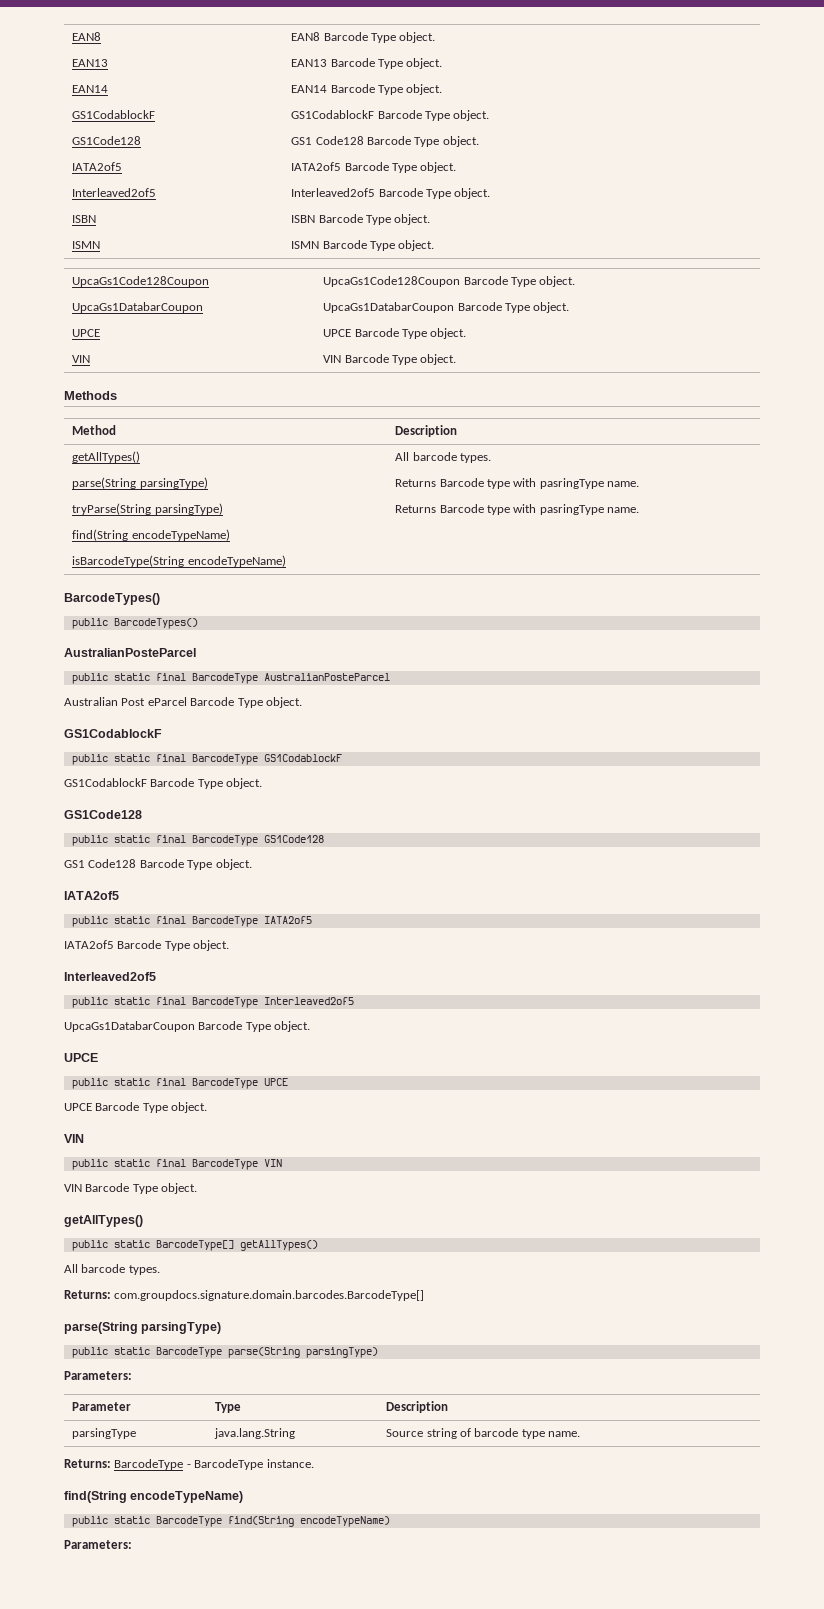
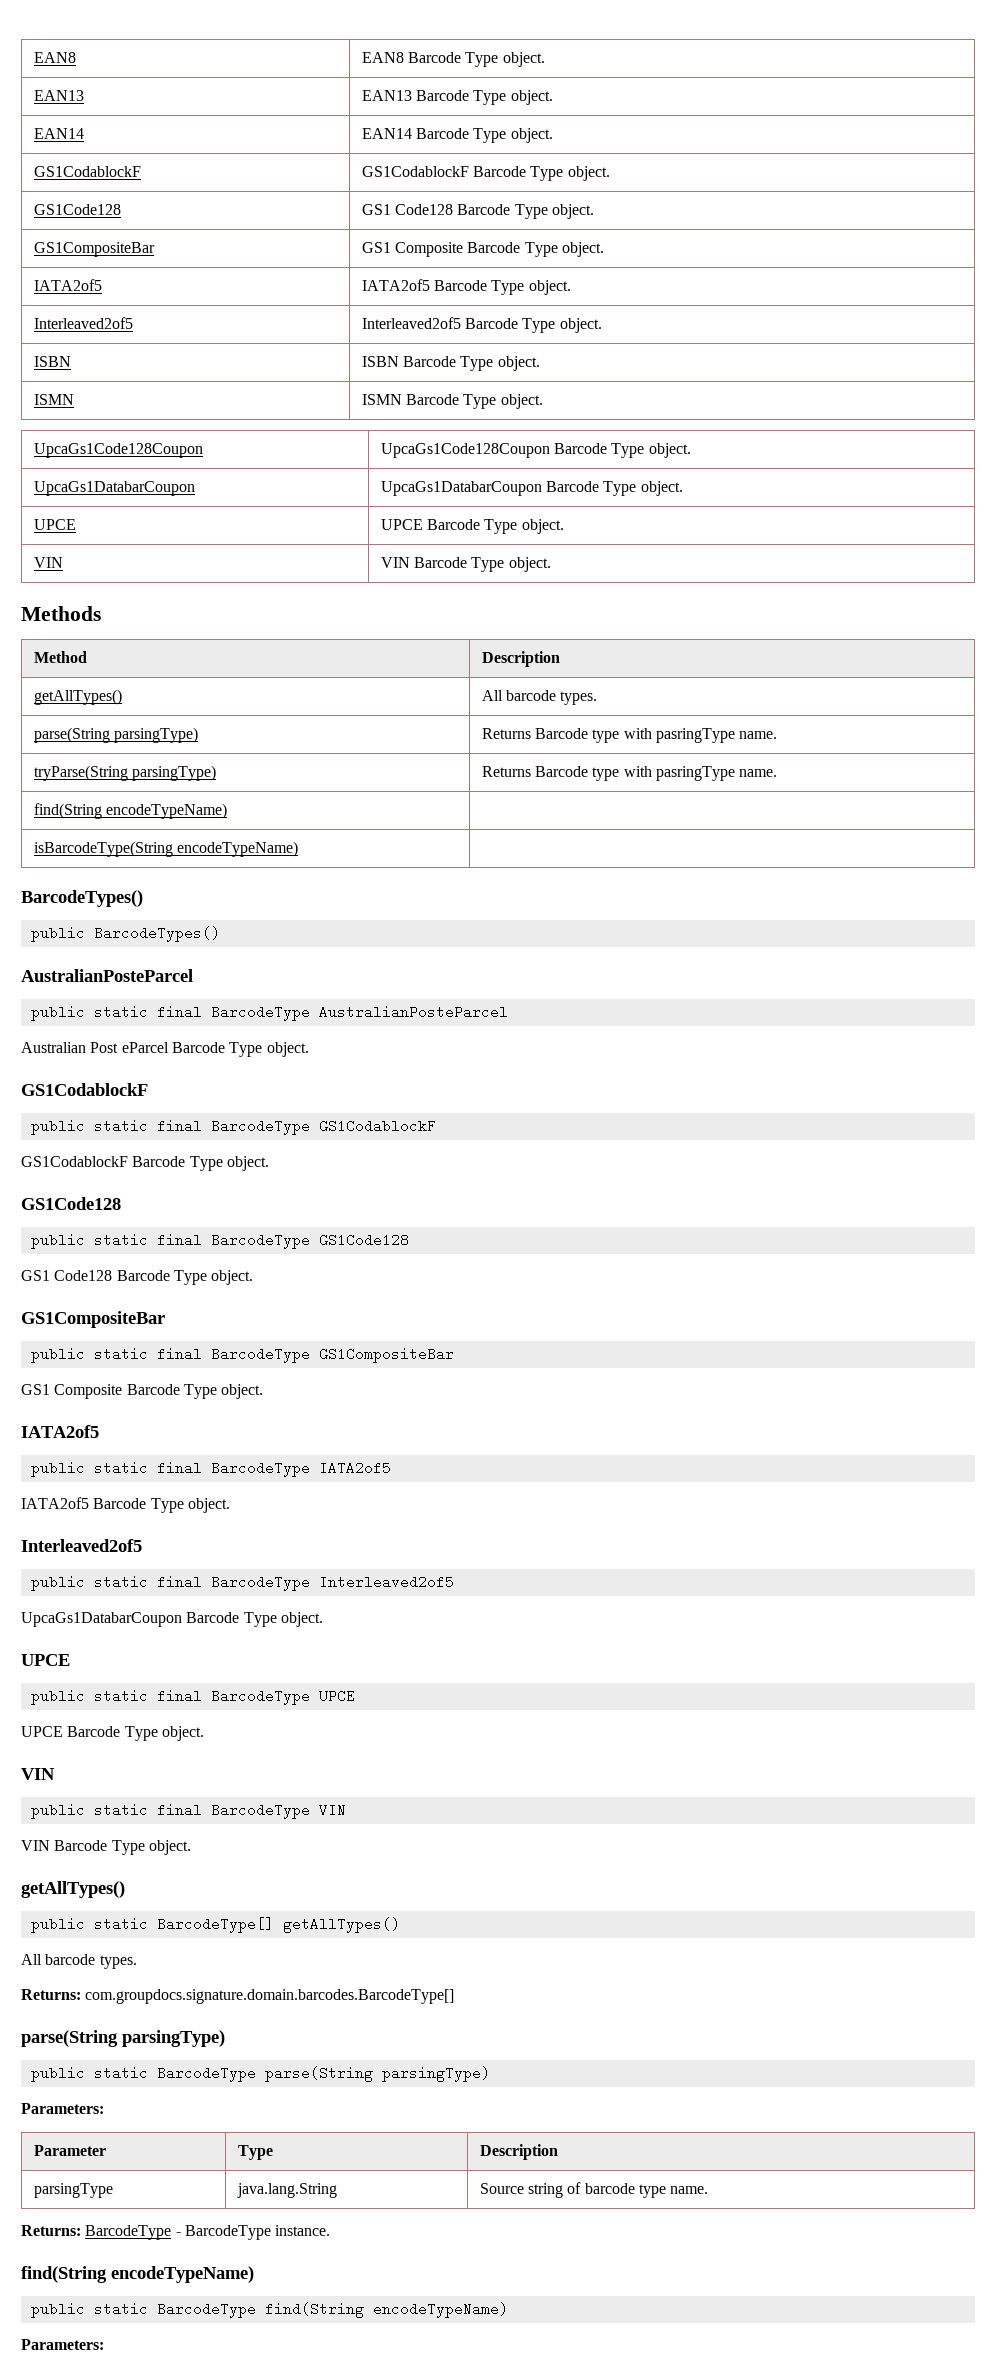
+ GS1CompositeBar | GS1 Composite Barcode Type object.
  public static final BarcodeType GS1Code128
  GS1 Code128 Barcode Type object.
+ GS1CompositeBar
+ public static final BarcodeType GS1CompositeBar
+ GS1 Composite Barcode Type object.

